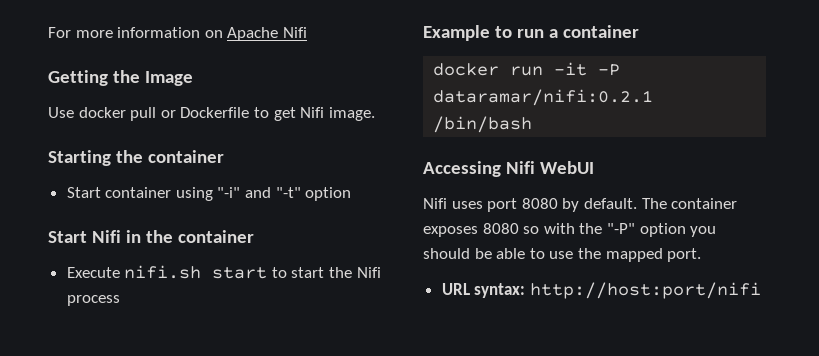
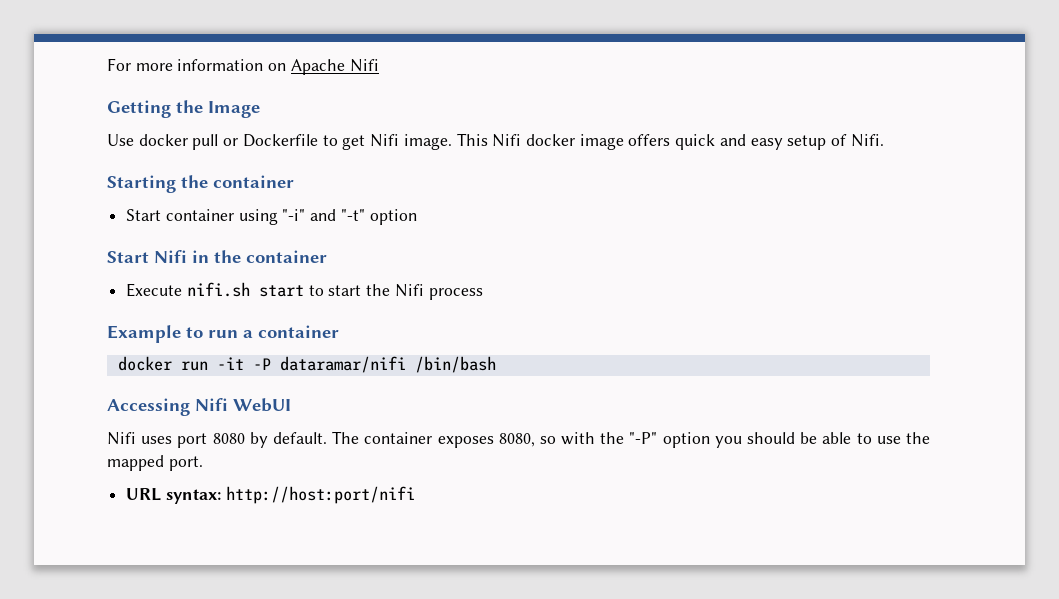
+ This Nifi docker image offers quick and easy setup of Nifi.
- docker run -it -P dataramar/nifi:0.2.1 /bin/bash
+ docker run -it -P dataramar/nifi /bin/bash
- The container exposes 8080 so with the "-P" option you should be able to use the mapped port.
+ The container exposes 8080, so with the "-P" option you should be able to use the mapped port.

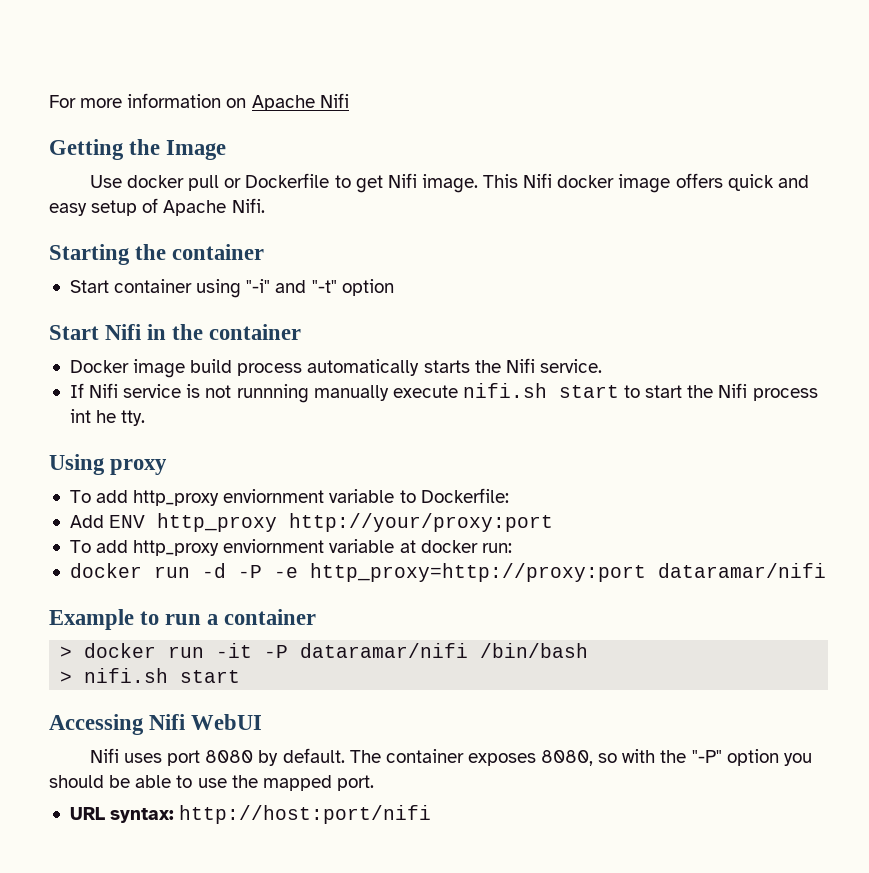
- This Nifi docker image offers quick and easy setup of Nifi.
+ This Nifi docker image offers quick and easy setup of Apache Nifi.
- Execute nifi.sh start to start the Nifi process
+ Docker image build process automatically starts the Nifi service.
+ If Nifi service is not runnning manually execute nifi.sh start to start the Nifi process int he tty.
+ Using proxy
+ To add http_proxy enviornment variable to Dockerfile:
+ Add ENV http_proxy http://your/proxy:port
+ To add http_proxy enviornment variable at docker run:
+ docker run -d -P -e http_proxy=http://proxy:port dataramar/nifi
- docker run -it -P dataramar/nifi /bin/bash
+ > docker run -it -P dataramar/nifi /bin/bash
+ > nifi.sh start

